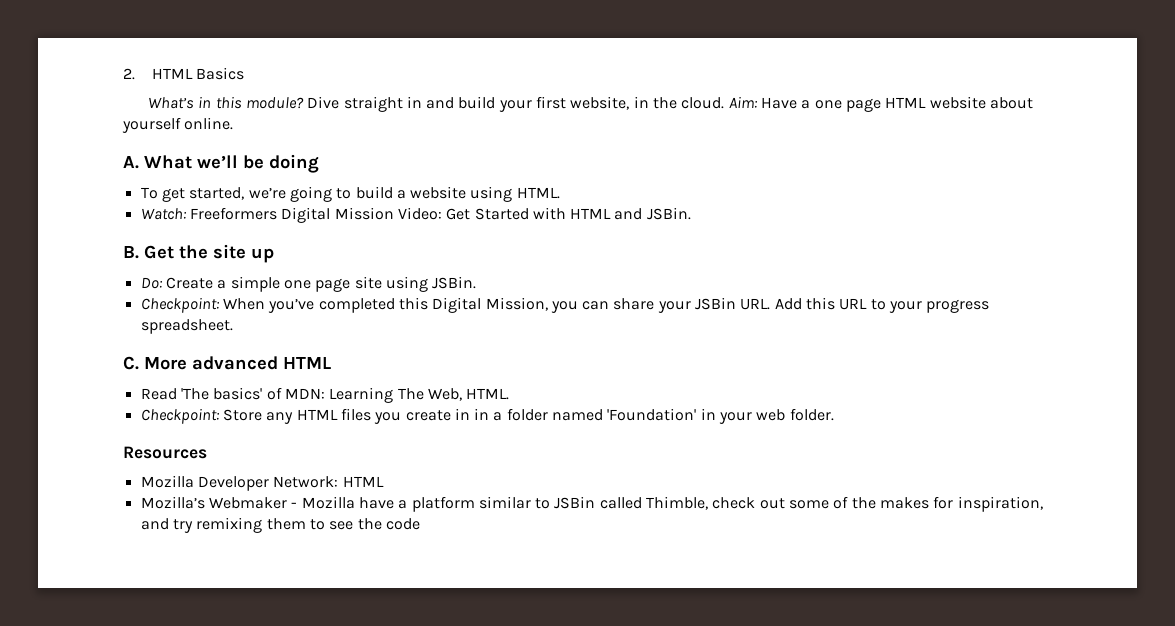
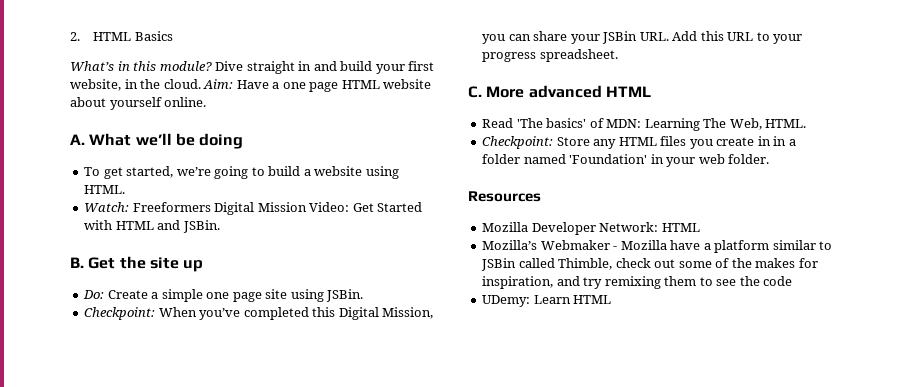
+ UDemy: Learn HTML

